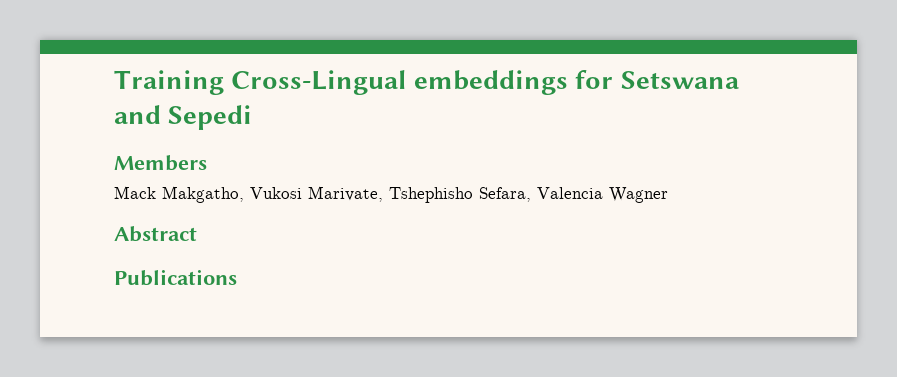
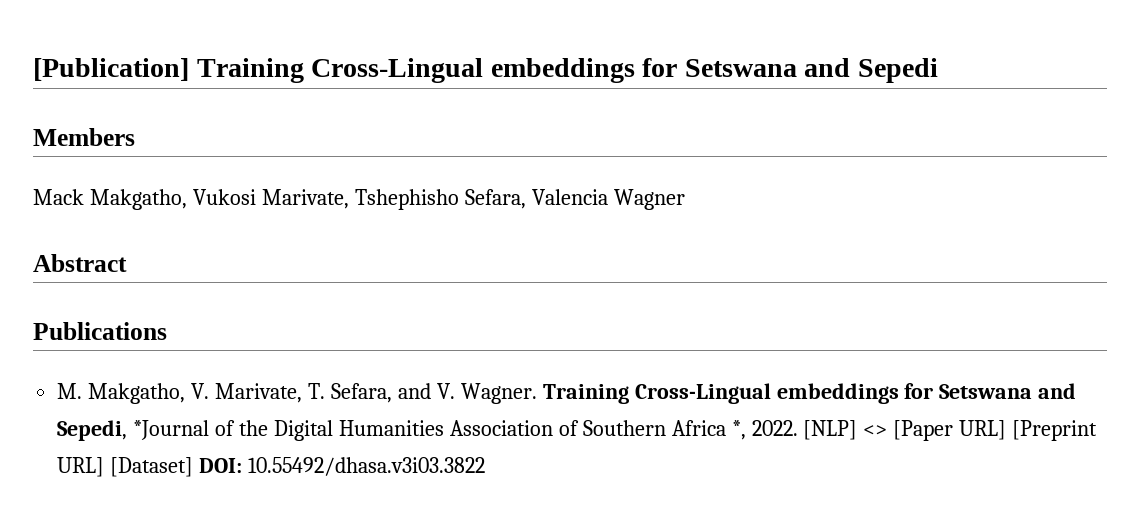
- Training Cross-Lingual embeddings for Setswana and Sepedi
+ [Publication] Training Cross-Lingual embeddings for Setswana and Sepedi
+ M. Makgatho, V. Marivate, T. Sefara, and V. Wagner. Training Cross-Lingual embeddings for Setswana and Sepedi, *Journal of the Digital Humanities Association of Southern Africa *, 2022. [NLP] <> [Paper URL] [Preprint URL] [Dataset] DOI: 10.55492/dhasa.v3i03.3822

